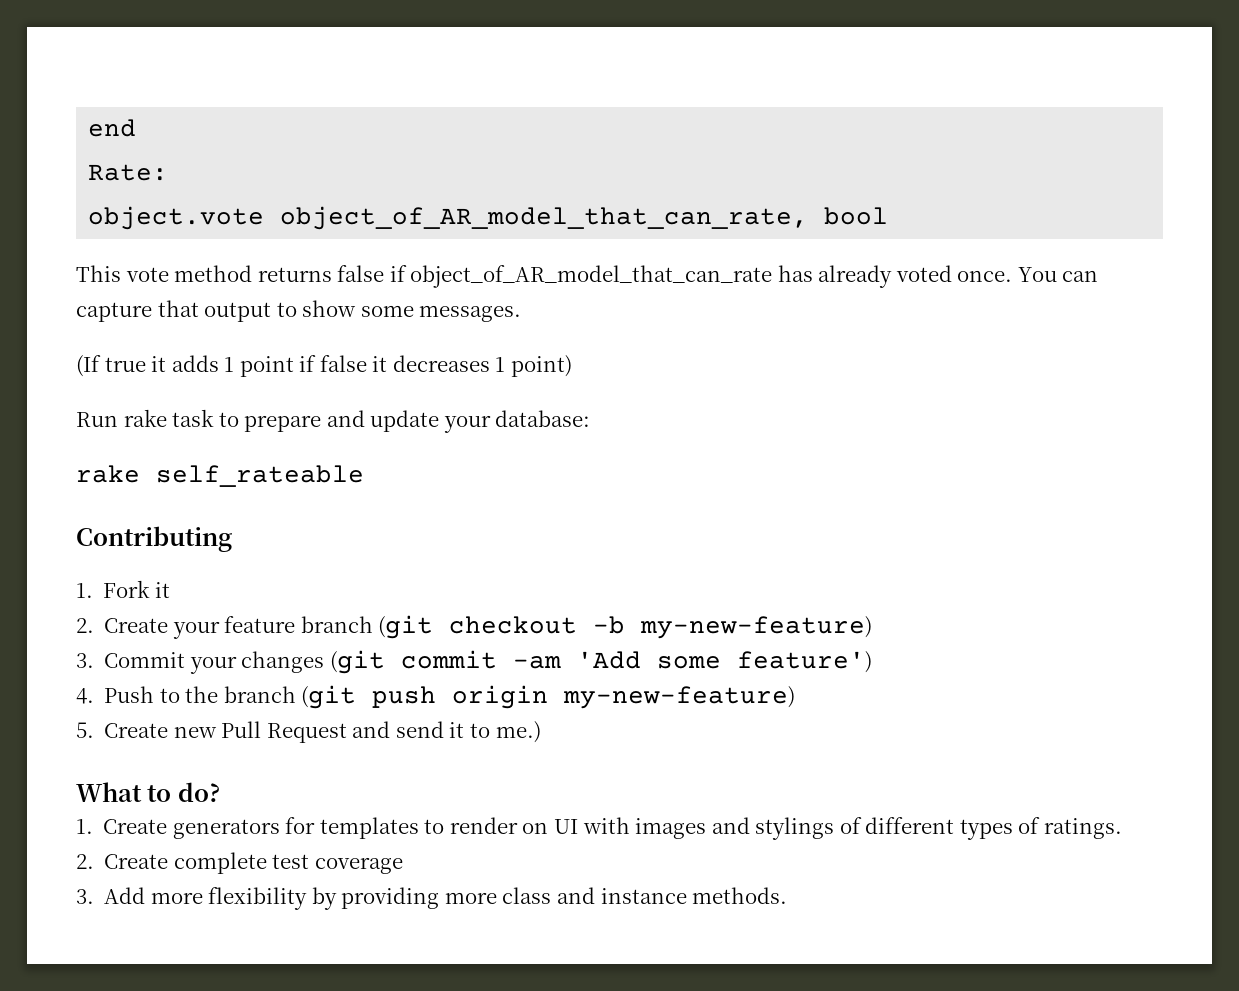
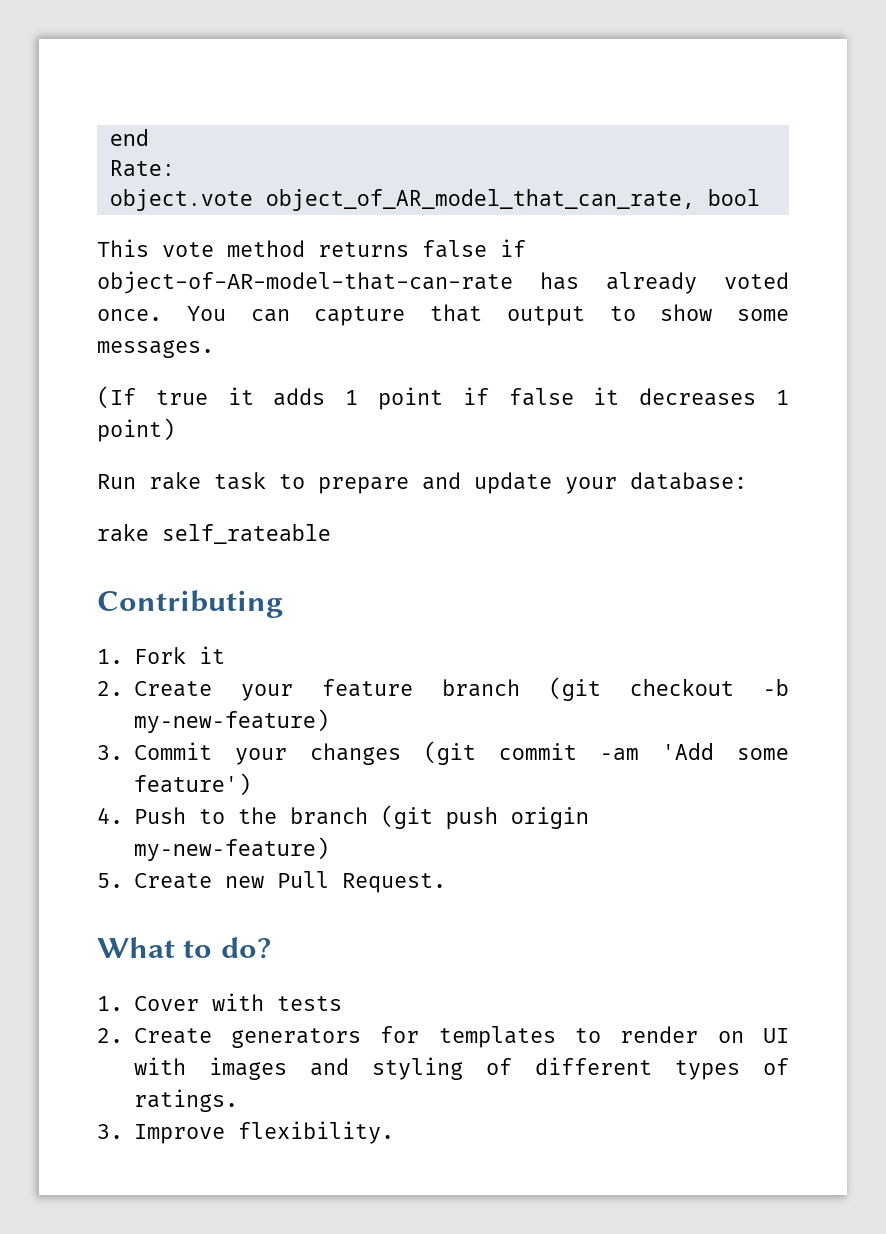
- This vote method returns false if object_of_AR_model_that_can_rate has already voted once.
+ This vote method returns false if object-of-AR-model-that-can-rate has already voted once.
- 5. Create new Pull Request and send it to me.)
+ 5. Create new Pull Request.
  What to do?
- 1. Create generators for templates to render on UI with images and stylings of different types of ratings.
+ 1. Cover with tests
+ 2. Create generators for templates to render on UI with images and styling of different types of ratings.
- 2. Create complete test coverage
- 3. Add more flexibility by providing more class and instance methods.
+ 3. Improve flexibility.

